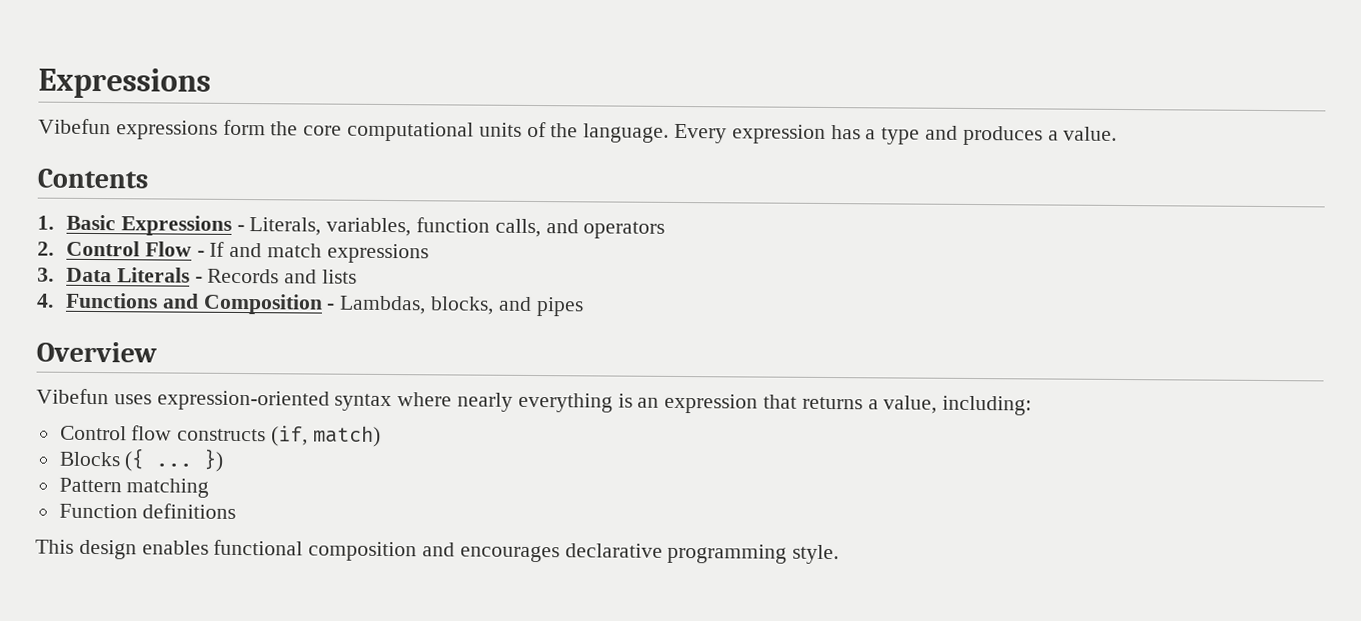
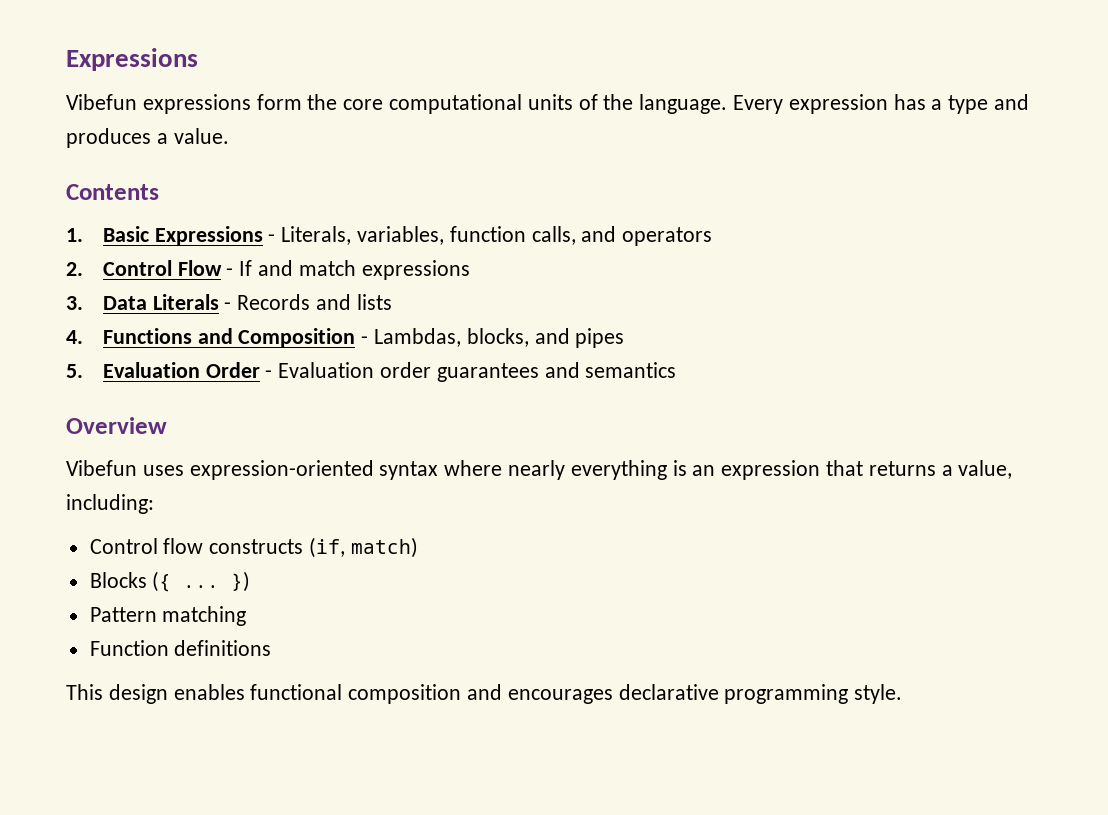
+ 5. Evaluation Order - Evaluation order guarantees and semantics

